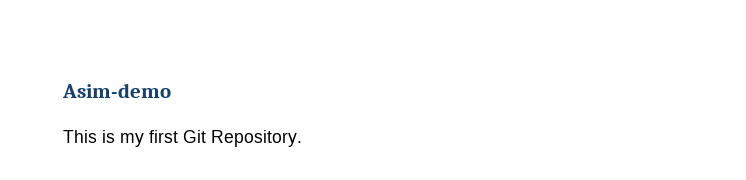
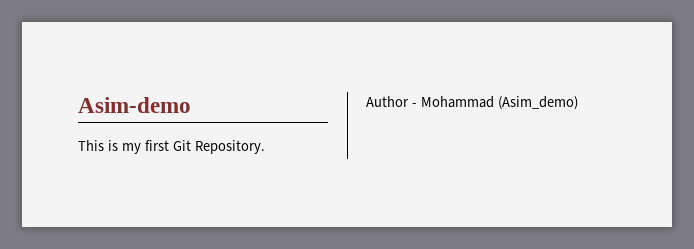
+ Author - Mohammad (Asim_demo)

